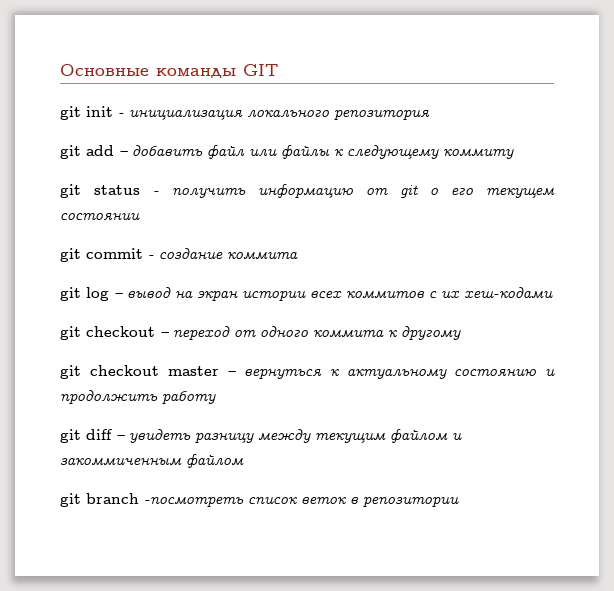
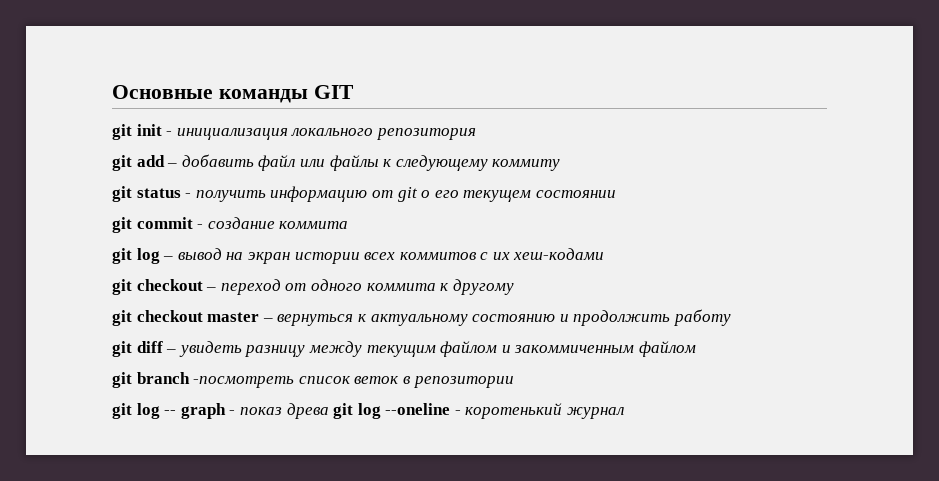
+ git log -- graph - показ древа git log --oneline - коротенький журнал

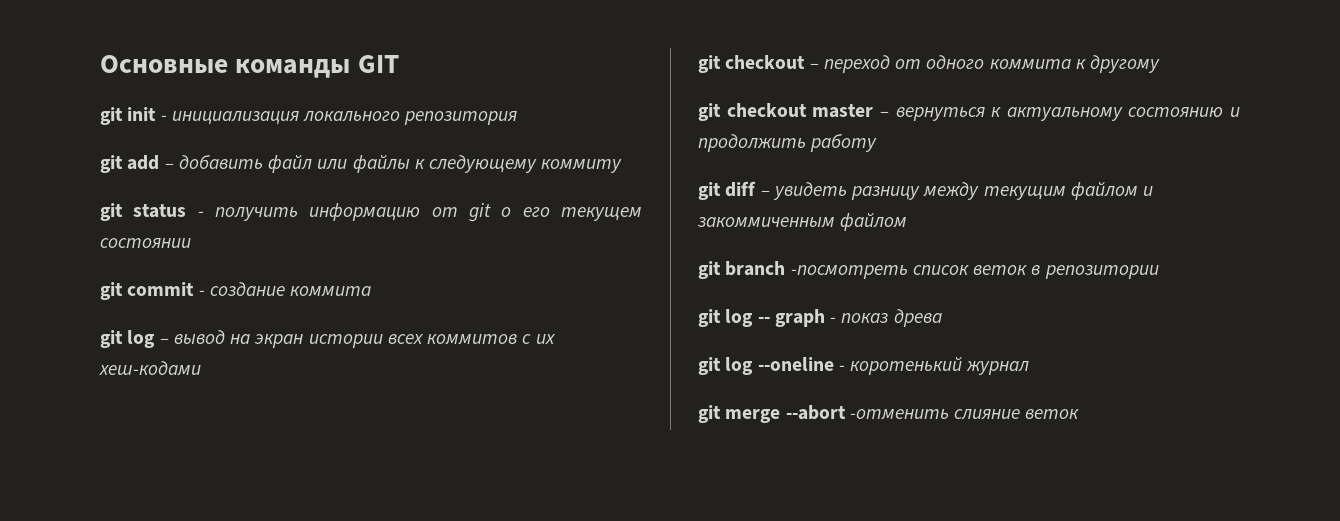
- git log -- graph - показ древа git log --oneline - коротенький журнал
+ git log -- graph - показ древа
+ git log --oneline - коротенький журнал
+ git merge --abort -отменить слияние веток

